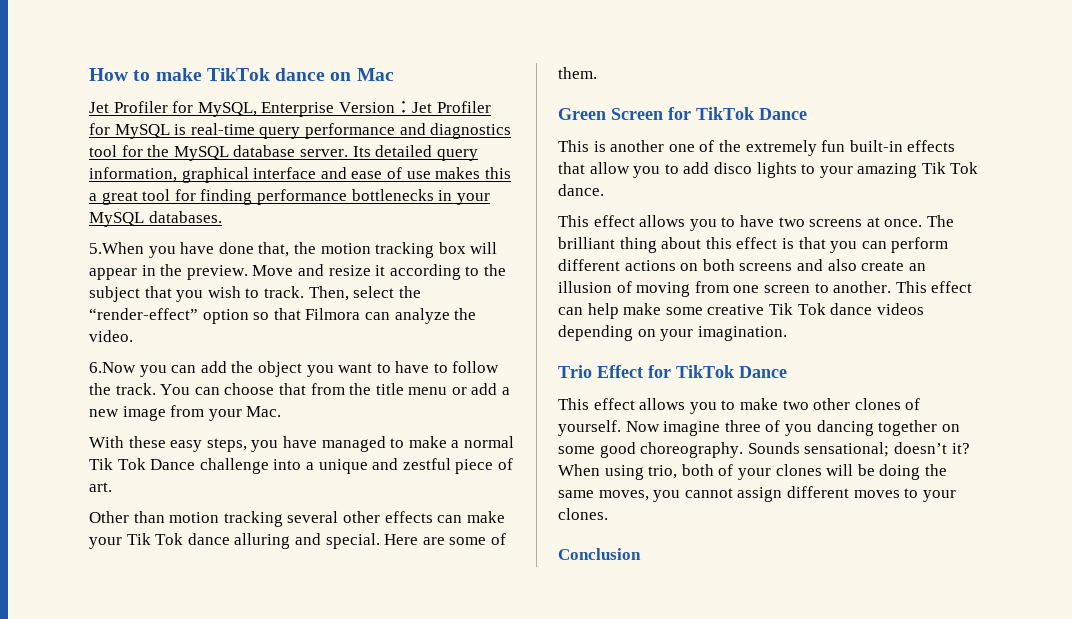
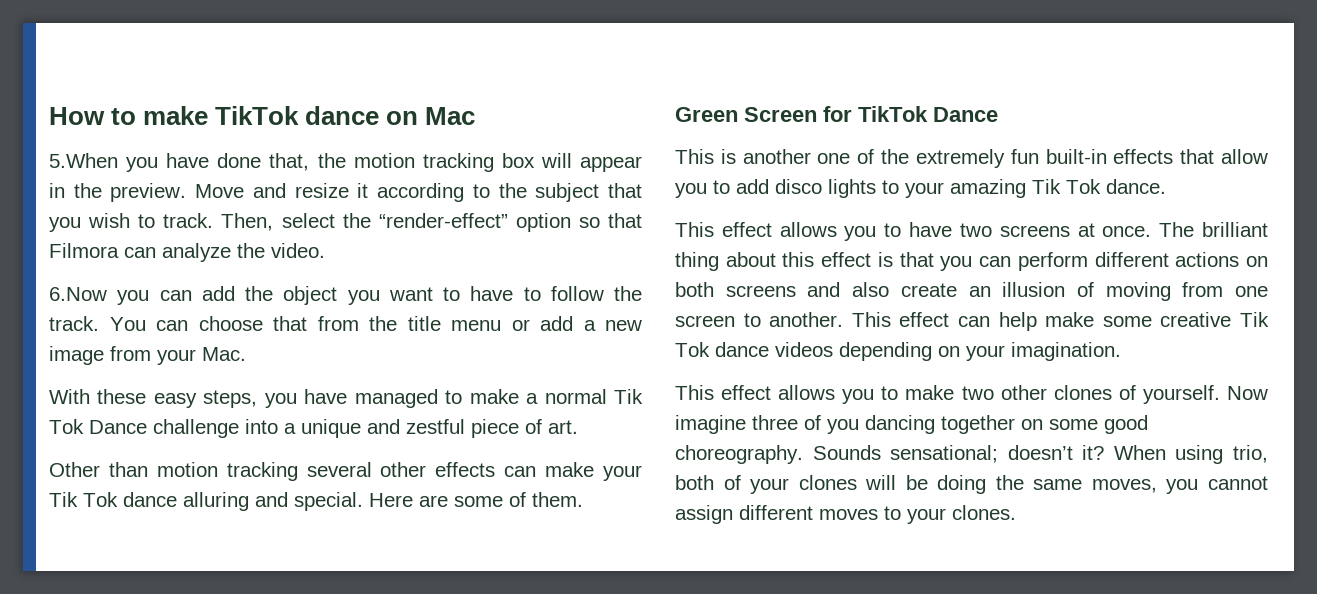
- Jet Profiler for MySQL, Enterprise Version：Jet Profiler for MySQL is real-time query performance and diagnostics tool for the MySQL database server. Its detailed query information, graphical interface and ease of use makes this a great tool for finding performance bottlenecks in your MySQL databases.
- Trio Effect for TikTok Dance
- Conclusion

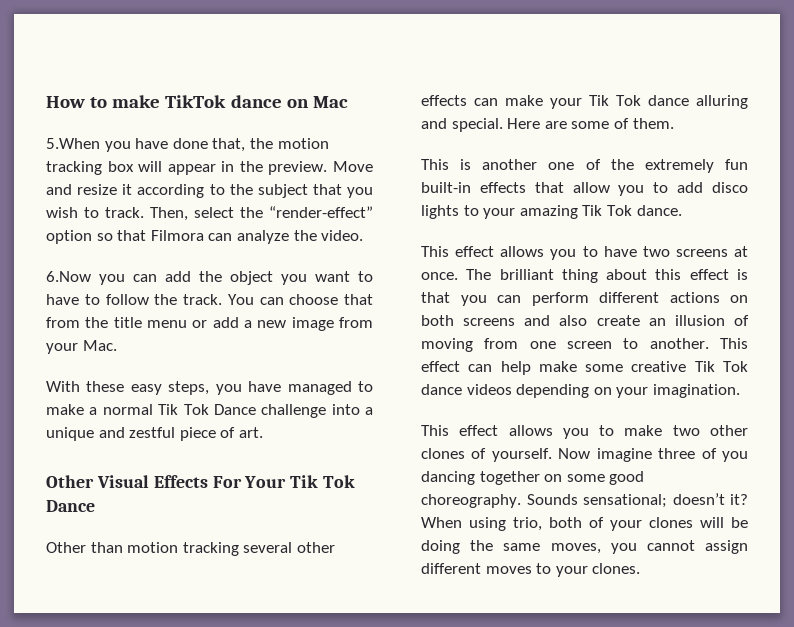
+ Other Visual Effects For Your Tik Tok Dance
- Green Screen for TikTok Dance

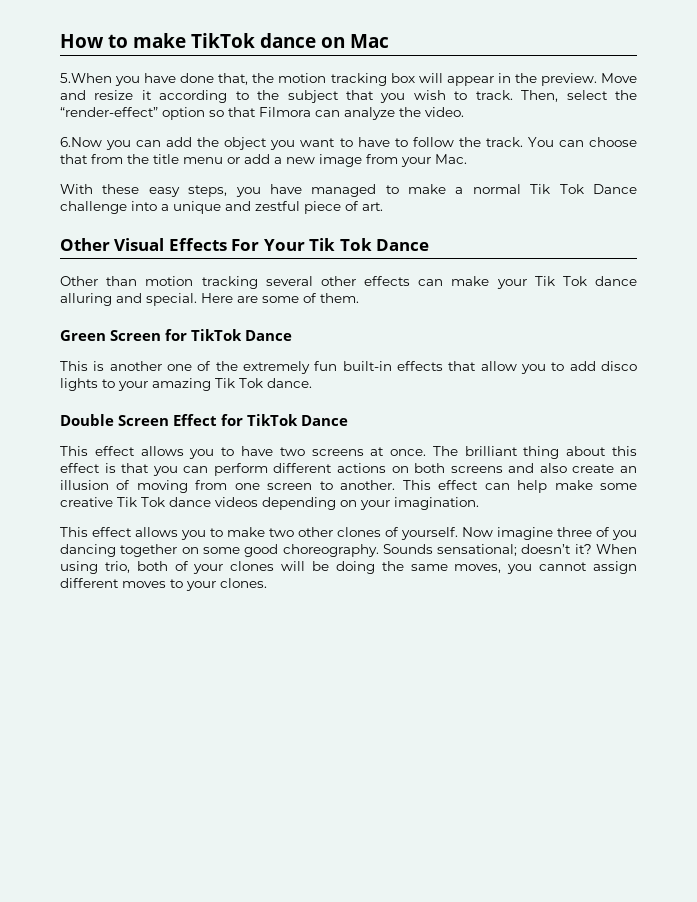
+ Green Screen for TikTok Dance
+ Double Screen Effect for TikTok Dance

